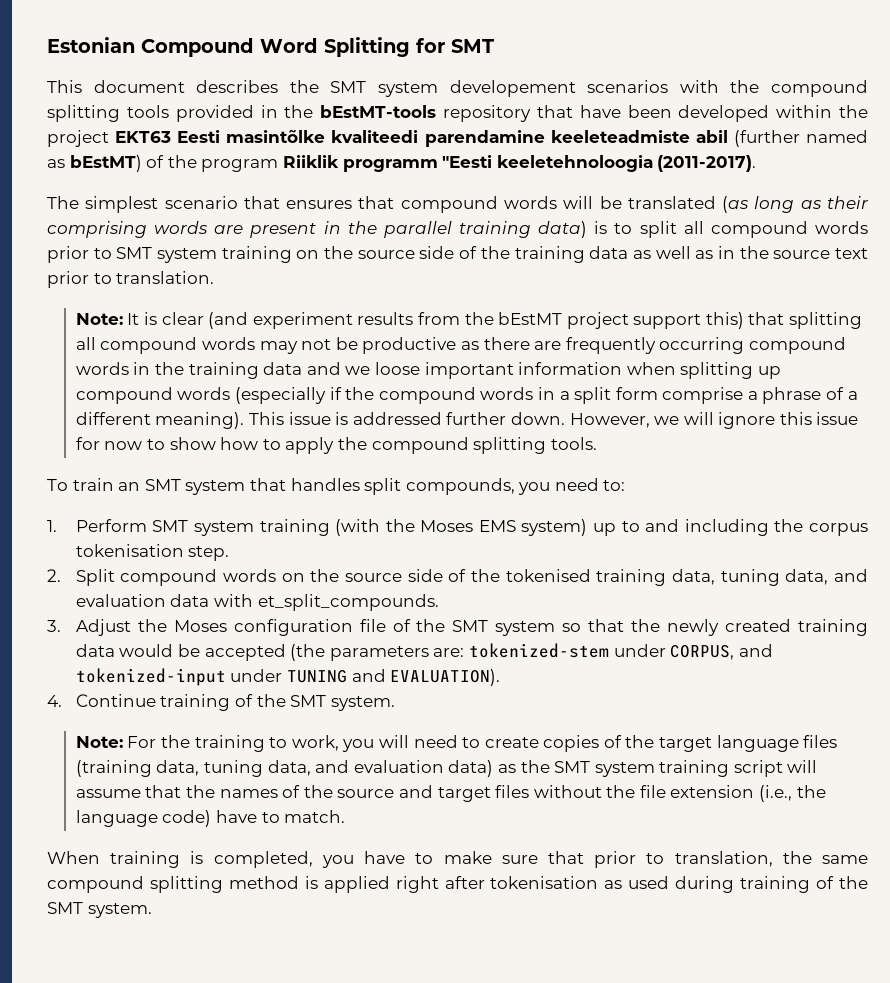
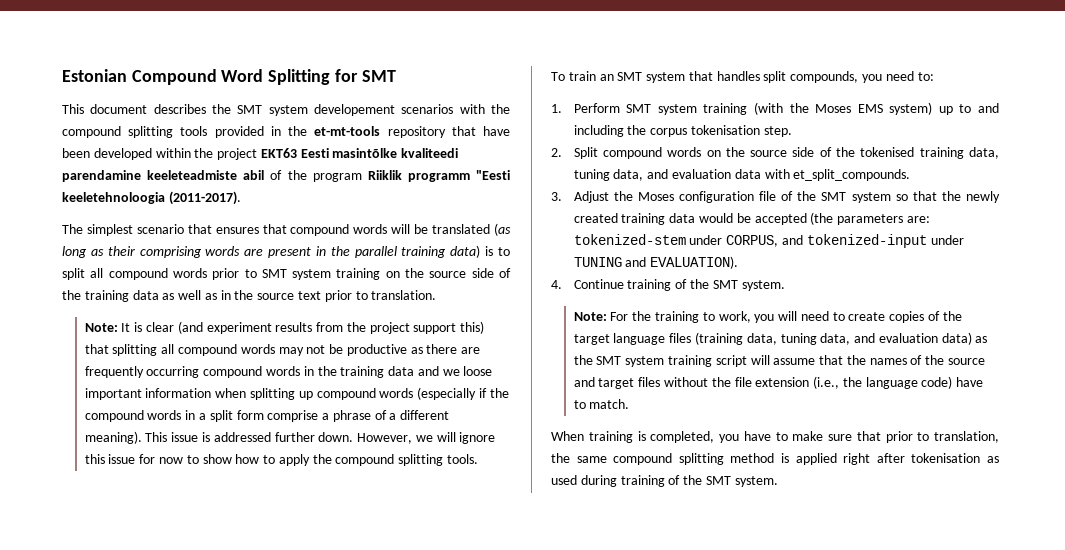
- This document describes the SMT system developement scenarios with the compound splitting tools provided in the bEstMT-tools repository that have been developed within the project EKT63 Eesti masintõlke kvaliteedi parendamine keeleteadmiste abil (further named as bEstMT) of the program Riiklik programm "Eesti keeletehnoloogia (2011-2017).
+ This document describes the SMT system developement scenarios with the compound splitting tools provided in the et-mt-tools repository that have been developed within the project EKT63 Eesti masintõlke kvaliteedi parendamine keeleteadmiste abil of the program Riiklik programm "Eesti keeletehnoloogia (2011-2017).
- Note: It is clear (and experiment results from the bEstMT project support this) that splitting all compound words may not be productive as there are frequently occurring compound words in the training data and we loose important information when splitting up compound words (especially if the compound words in a split form comprise a phrase of a different meaning).
+ Note: It is clear (and experiment results from the project support this) that splitting all compound words may not be productive as there are frequently occurring compound words in the training data and we loose important information when splitting up compound words (especially if the compound words in a split form comprise a phrase of a different meaning).

